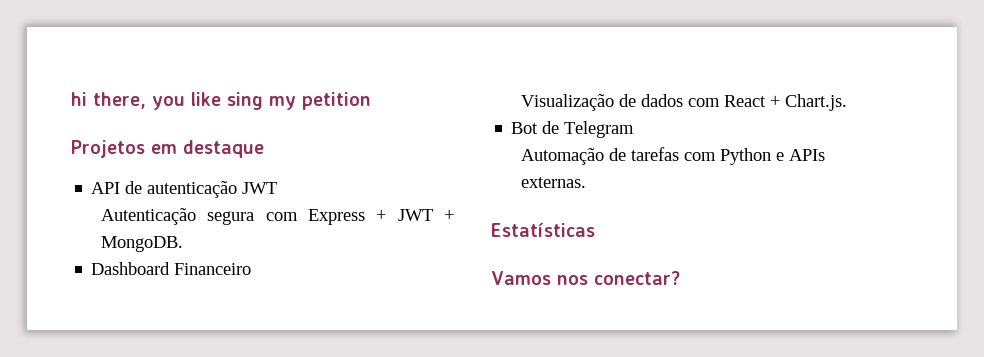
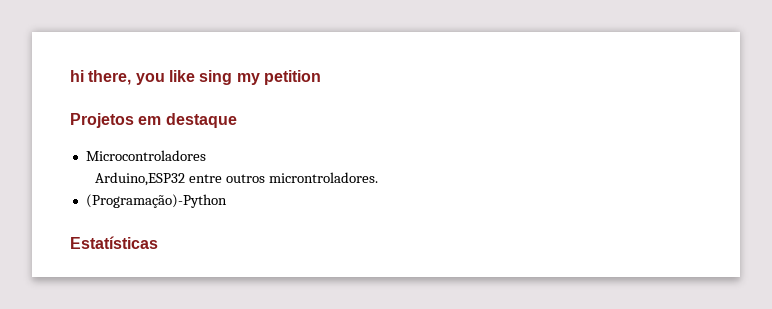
- API de autenticação JWT
- Autenticação segura com Express + JWT + MongoDB.
- Dashboard Financeiro
- Visualização de dados com React + Chart.js.
- Bot de Telegram
- Automação de tarefas com Python e APIs externas.
+ Microcontroladores
+ Arduino,ESP32 entre outros microntroladores.
+ (Programação)-Python
  Estatísticas
- Vamos nos conectar?

